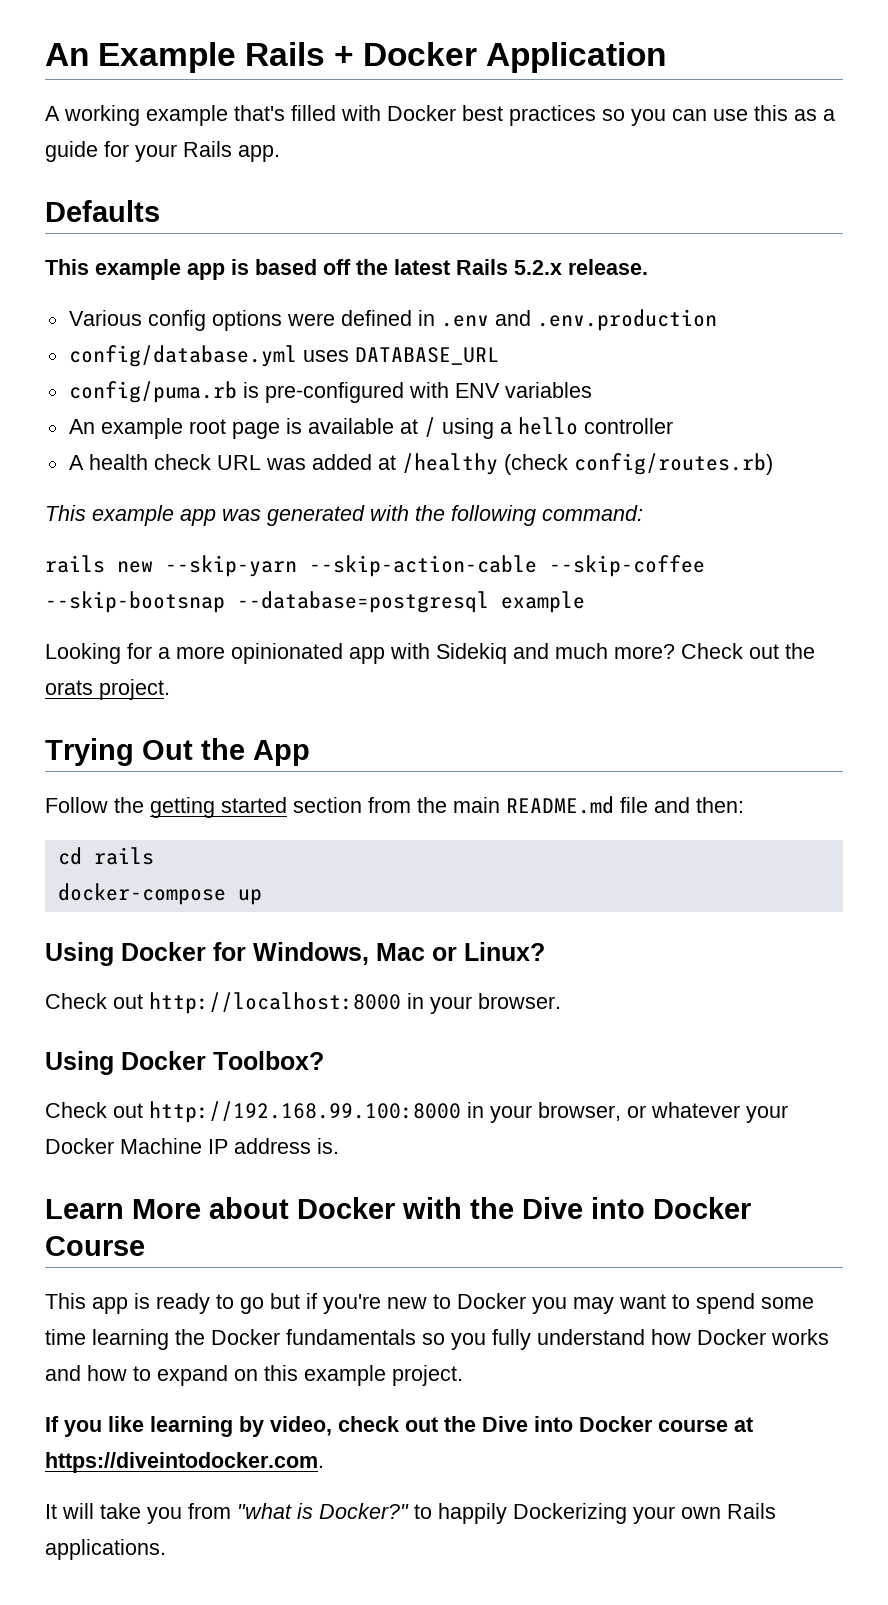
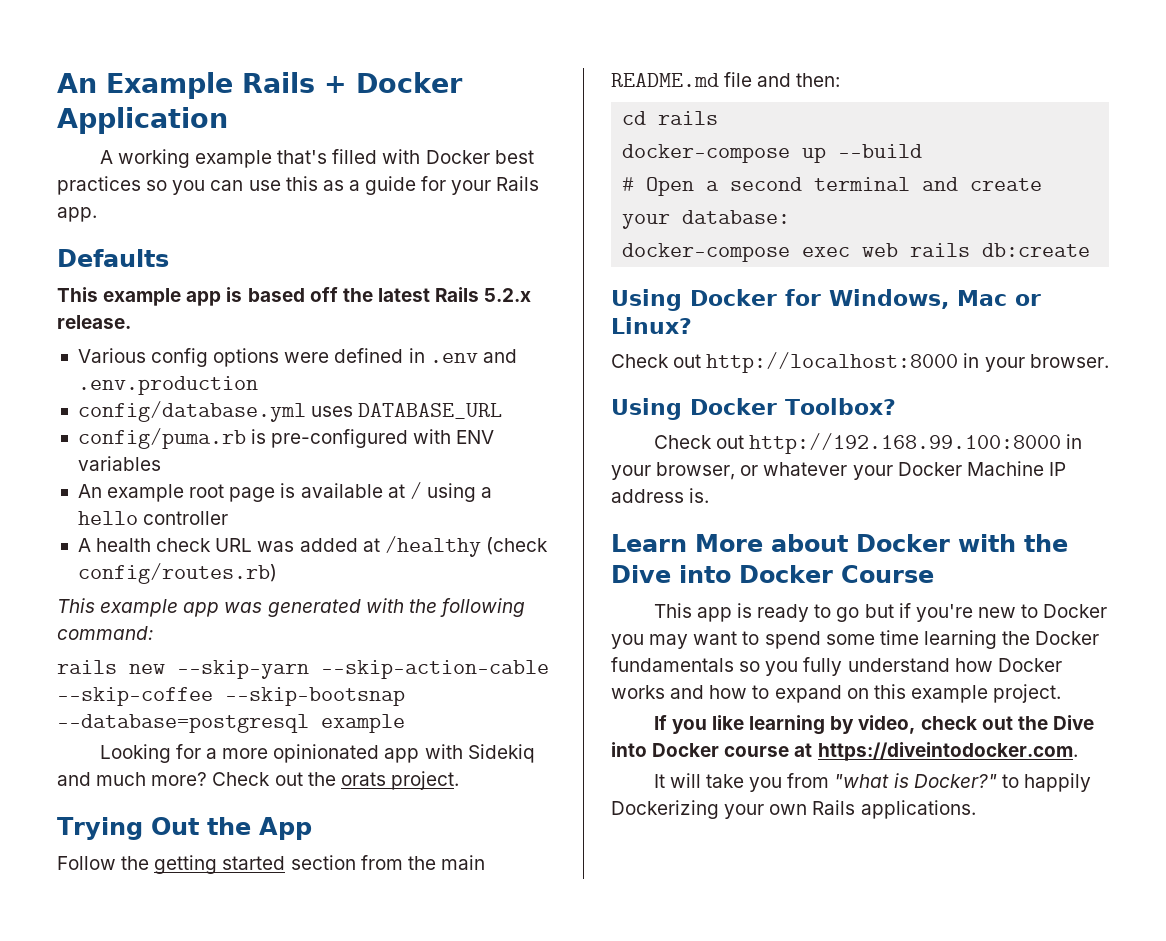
- docker-compose up
+ docker-compose up --build
+ # Open a second terminal and create your database:
+ docker-compose exec web rails db:create

